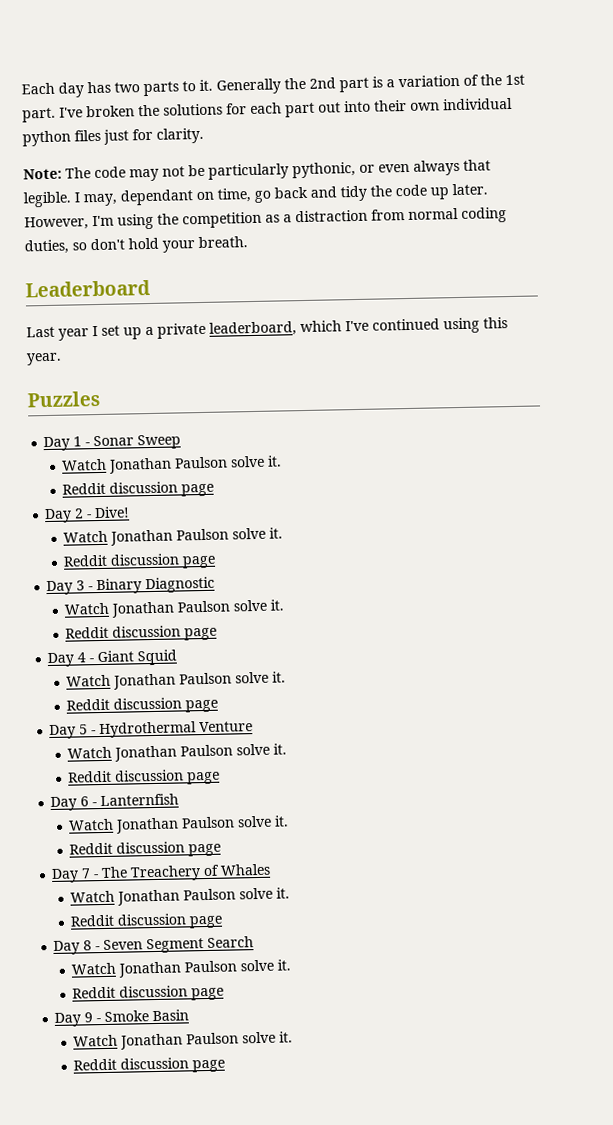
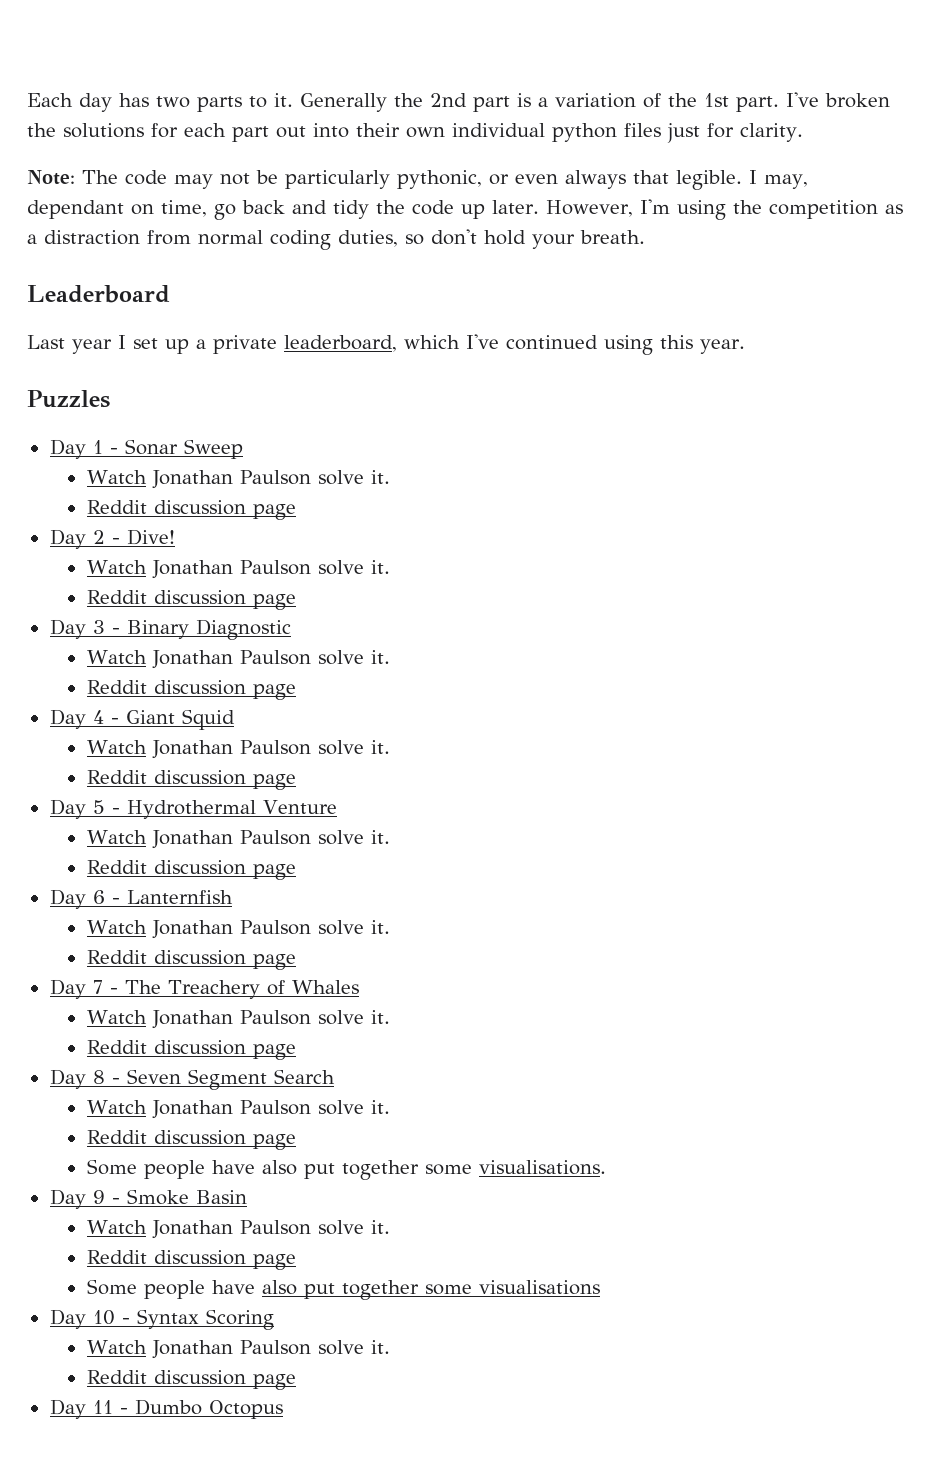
+ Some people have also put together some visualisations.
+ Some people have also put together some visualisations
+ Day 10 - Syntax Scoring
+ Watch Jonathan Paulson solve it.
+ Reddit discussion page
+ Day 11 - Dumbo Octopus

